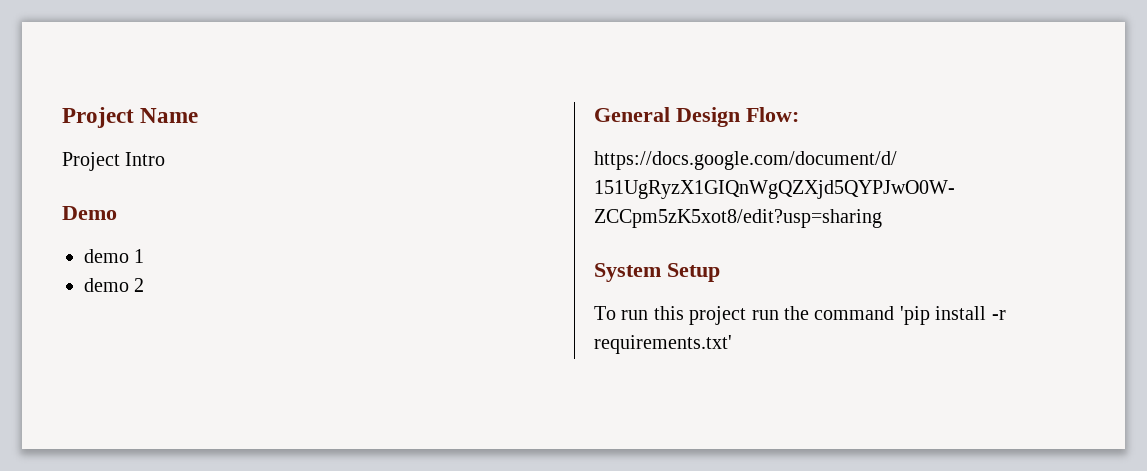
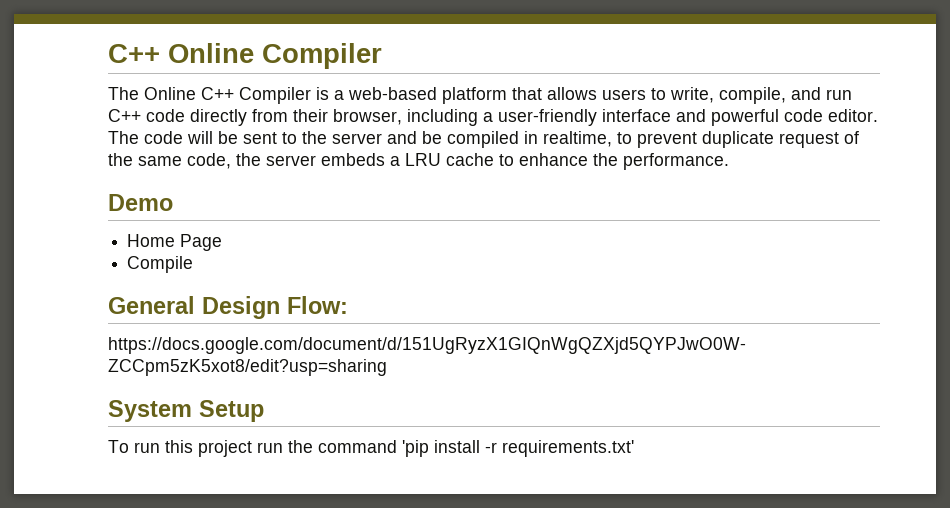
- Project Name
- Project Intro
+ C++ Online Compiler
+ The Online C++ Compiler is a web-based platform that allows users to write, compile, and run C++ code directly from their browser, including a user-friendly interface and powerful code editor. The code will be sent to the server and be compiled in realtime, to prevent duplicate request of the same code, the server embeds a LRU cache to enhance the performance.
  Demo
- demo 1
- demo 2
+ Home Page
+ Compile

